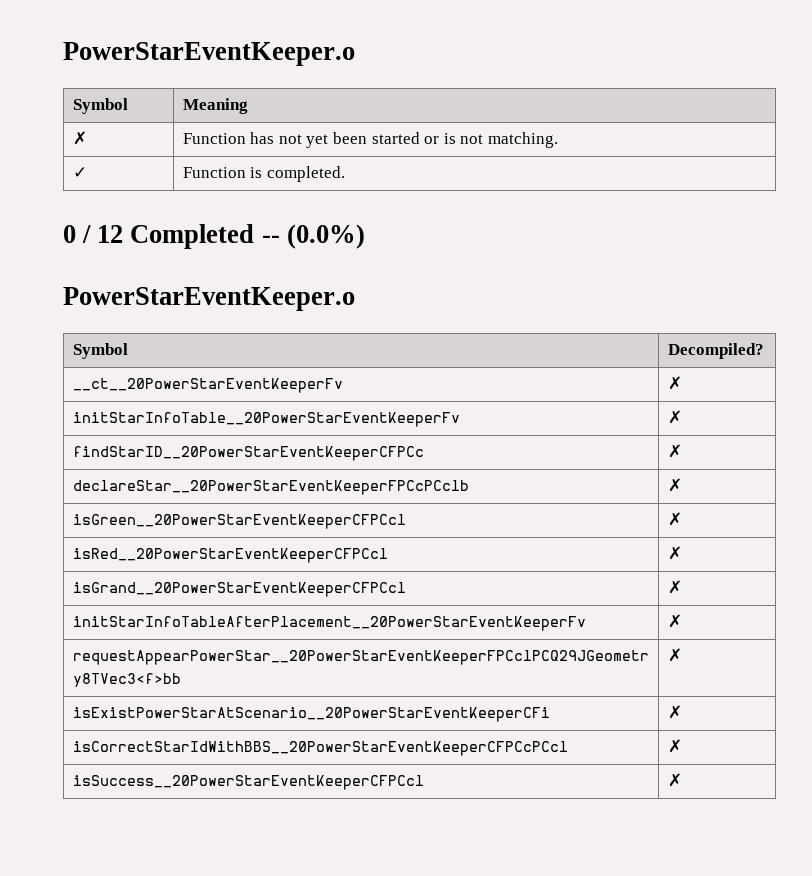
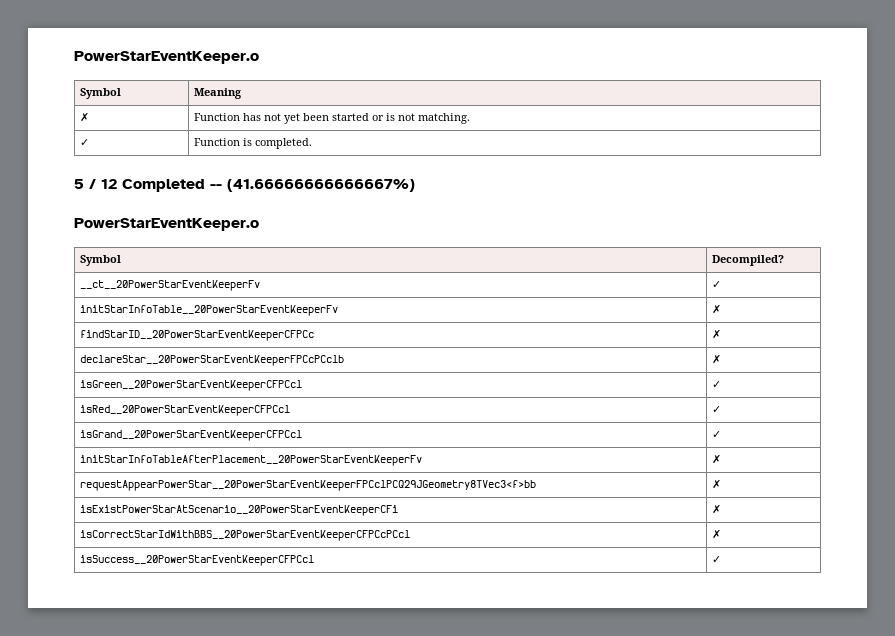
- 0 / 12 Completed -- (0.0%)
+ 5 / 12 Completed -- (41.66666666666667%)
- __ct__20PowerStarEventKeeperFv | ✗
+ __ct__20PowerStarEventKeeperFv | ✓
- isGreen__20PowerStarEventKeeperCFPCcl | ✗
+ isGreen__20PowerStarEventKeeperCFPCcl | ✓
- isRed__20PowerStarEventKeeperCFPCcl | ✗
+ isRed__20PowerStarEventKeeperCFPCcl | ✓
- isGrand__20PowerStarEventKeeperCFPCcl | ✗
+ isGrand__20PowerStarEventKeeperCFPCcl | ✓
- isSuccess__20PowerStarEventKeeperCFPCcl | ✗
+ isSuccess__20PowerStarEventKeeperCFPCcl | ✓

